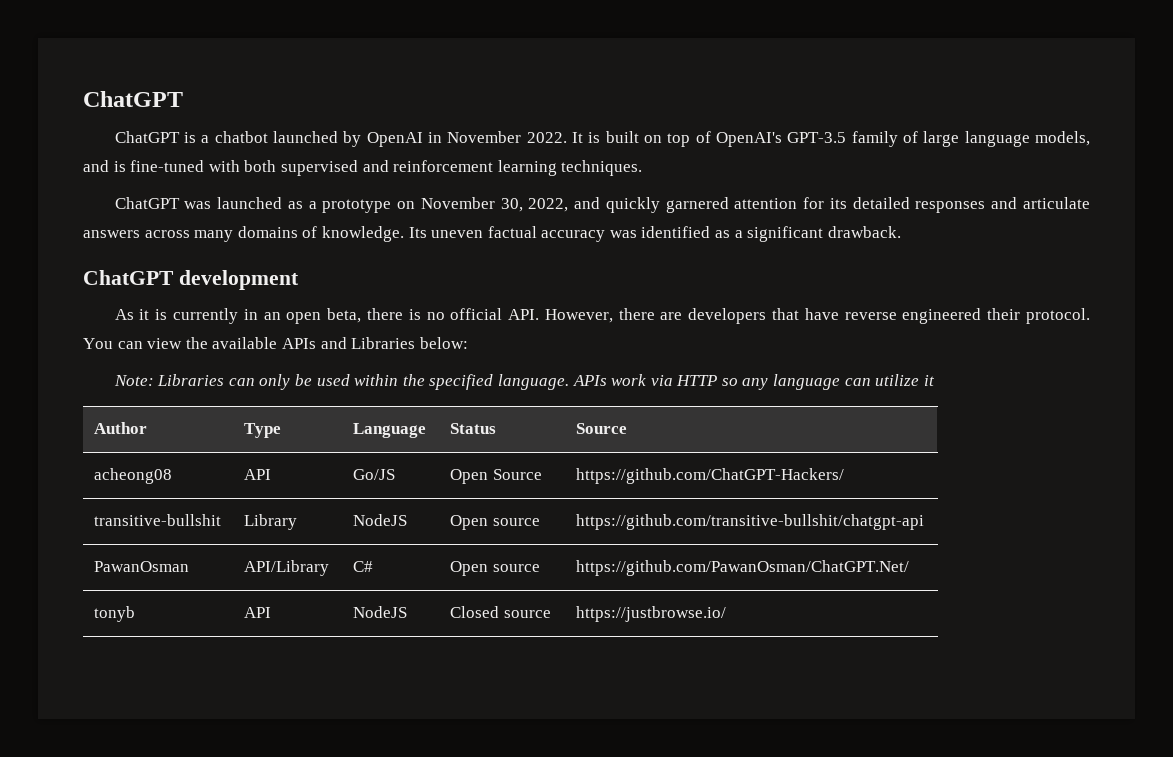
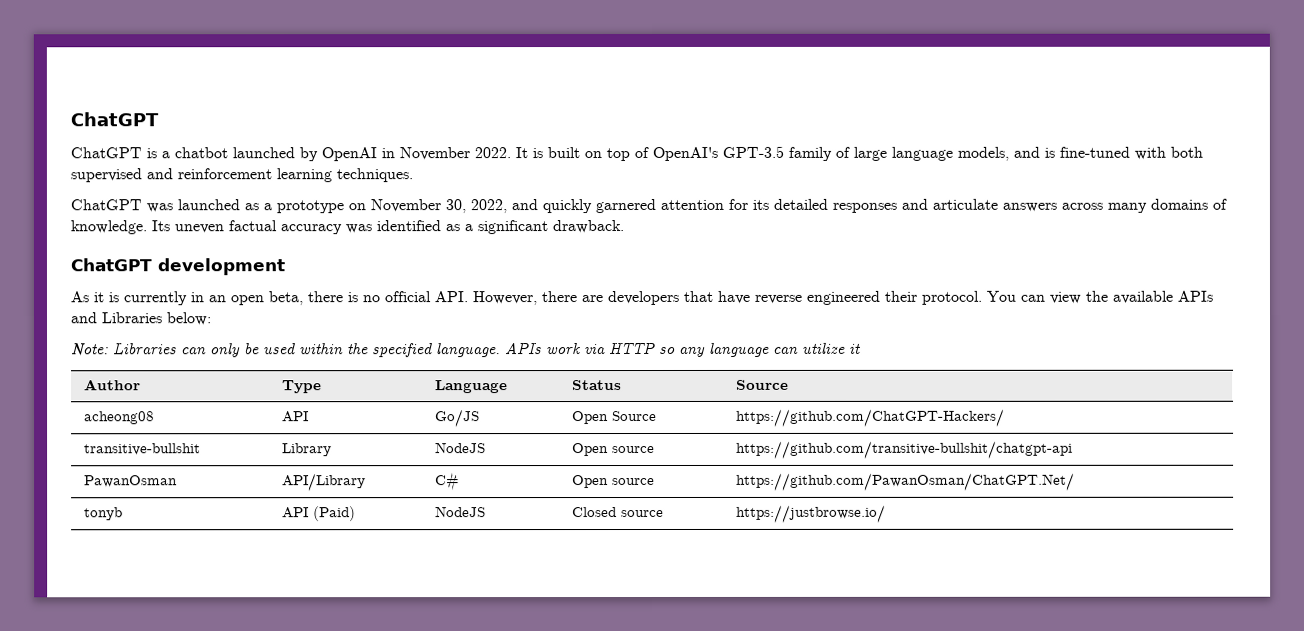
- tonyb | API | NodeJS | Closed source | https://justbrowse.io/
+ tonyb | API (Paid) | NodeJS | Closed source | https://justbrowse.io/

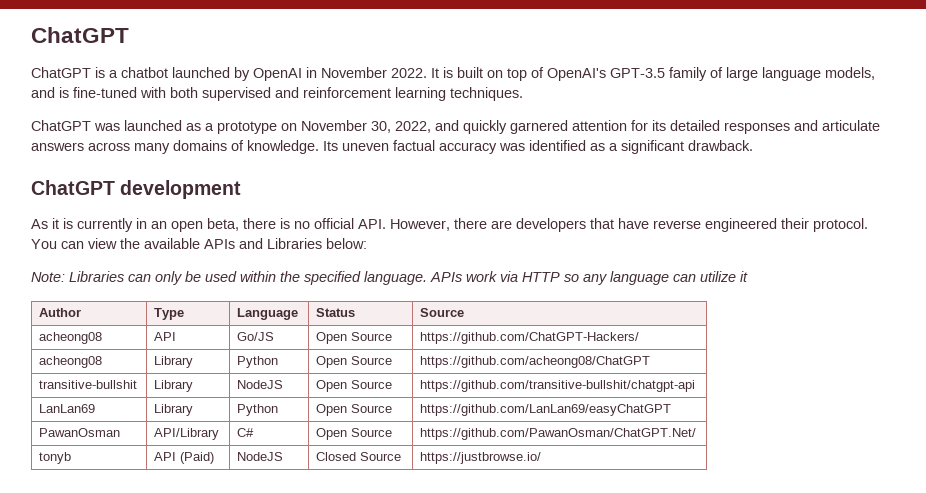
+ acheong08 | Library | Python | Open Source | https://github.com/acheong08/ChatGPT
- transitive-bullshit | Library | NodeJS | Open source | https://github.com/transitive-bullshit/chatgpt-api
+ transitive-bullshit | Library | NodeJS | Open Source | https://github.com/transitive-bullshit/chatgpt-api
+ LanLan69 | Library | Python | Open Source | https://github.com/LanLan69/easyChatGPT
- PawanOsman | API/Library | C# | Open source | https://github.com/PawanOsman/ChatGPT.Net/
+ PawanOsman | API/Library | C# | Open Source | https://github.com/PawanOsman/ChatGPT.Net/
- tonyb | API (Paid) | NodeJS | Closed source | https://justbrowse.io/
+ tonyb | API (Paid) | NodeJS | Closed Source | https://justbrowse.io/

